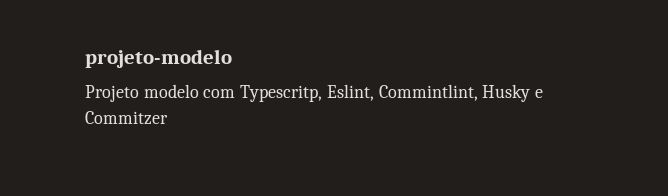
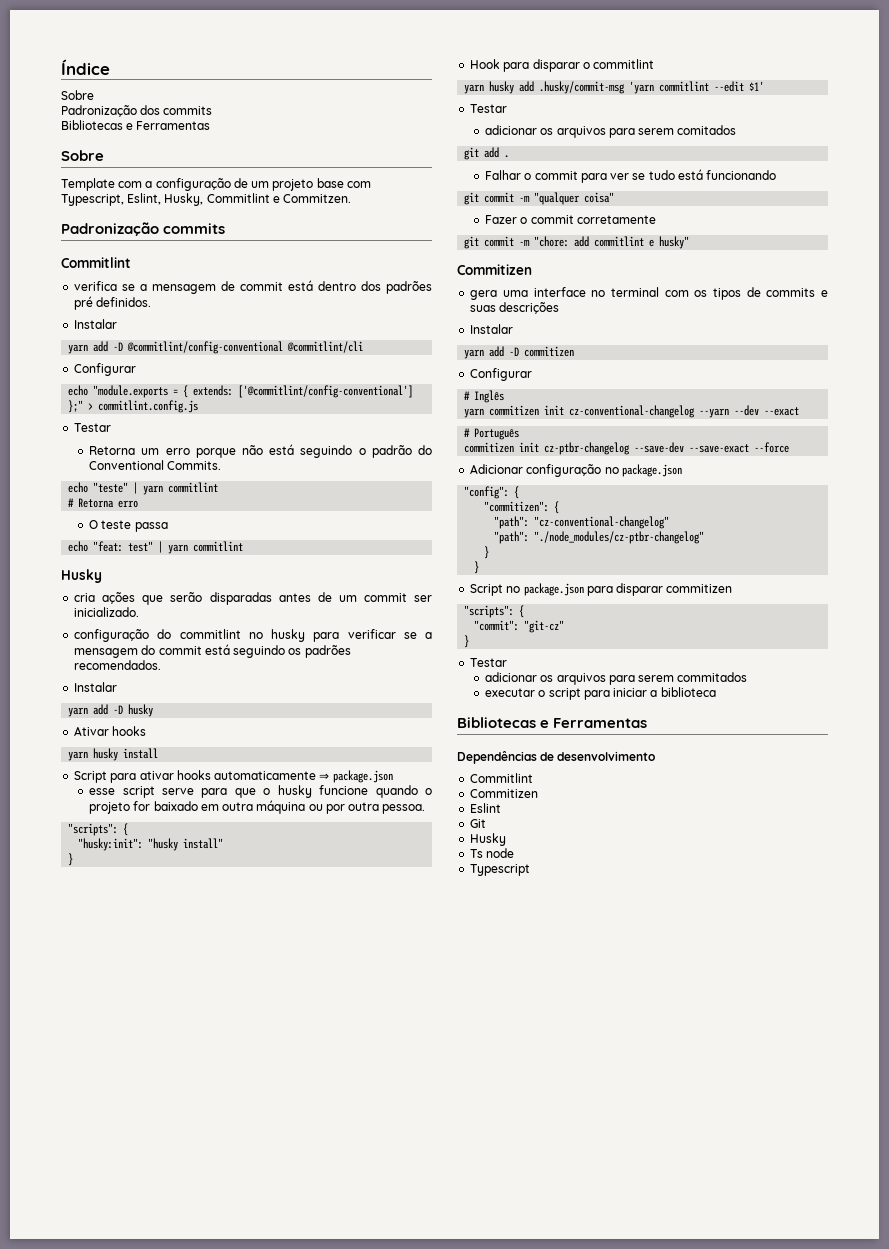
- projeto-modelo
- Projeto modelo com Typescritp, Eslint, Commintlint, Husky e Commitzer
+ Índice
+ Sobre
+ Padronização dos commits
+ Bibliotecas e Ferramentas
+ Sobre
+ Template com a configuração de um projeto base com Typescript, Eslint, Husky, Commitlint e Commitzen.
+ Padronização commits
+ Commitlint
+ verifica se a mensagem de commit está dentro dos padrões pré definidos.
+ Instalar
+ yarn add -D @commitlint/config-conventional @commitlint/cli
+ Configurar
+ echo "module.exports = { extends: ['@commitlint/config-conventional'] };" > commitlint.config.js
+ Testar
+ Retorna um erro porque não está seguindo o padrão do Conventional Commits.
+ echo "teste" | yarn commitlint
+ # Retorna erro
+ O teste passa
+ echo "feat: test" | yarn commitlint
+ Husky
+ cria ações que serão disparadas antes de um commit ser inicializado.
+ configuração do commitlint no husky para verificar se a mensagem do commit está seguindo os padrões recomendados.
+ Instalar
+ yarn add -D husky
+ Ativar hooks
+ yarn husky install
+ Script para ativar hooks automaticamente ⇒ package.json
+ esse script serve para que o husky funcione quando o projeto for baixado em outra máquina ou por outra pessoa.
+ "scripts": {
+ "husky:init": "husky install"
+ }
+ Hook para disparar o commitlint
+ yarn husky add .husky/commit-msg 'yarn commitlint --edit $1'
+ Testar
+ adicionar os arquivos para serem comitados
+ git add .
+ Falhar o commit para ver se tudo está funcionando
+ git commit -m "qualquer coisa"
+ Fazer o commit corretamente
+ git commit -m "chore: add commitlint e husky"
+ Commitizen
+ gera uma interface no terminal com os tipos de commits e suas descrições
+ Instalar
+ yarn add -D commitizen
+ Configurar
+ # Inglês
+ yarn commitizen init cz-conventional-changelog --yarn --dev --exact
+ # Português
+ commitizen init cz-ptbr-changelog --save-dev --save-exact --force
+ Adicionar configuração no package.json
+ "config": {
+ "commitizen": {
+ "path": "cz-conventional-changelog"
+ "path": "./node_modules/cz-ptbr-changelog"
+ }
+ }
+ Script no package.json para disparar commitizen
+ "scripts": {
+ "commit": "git-cz"
+ }
+ Testar
+ adicionar os arquivos para serem commitados
+ executar o script para iniciar a biblioteca
+ Bibliotecas e Ferramentas
+ Dependências de desenvolvimento
+ Commitlint
+ Commitizen
+ Eslint
+ Git
+ Husky
+ Ts node
+ Typescript

